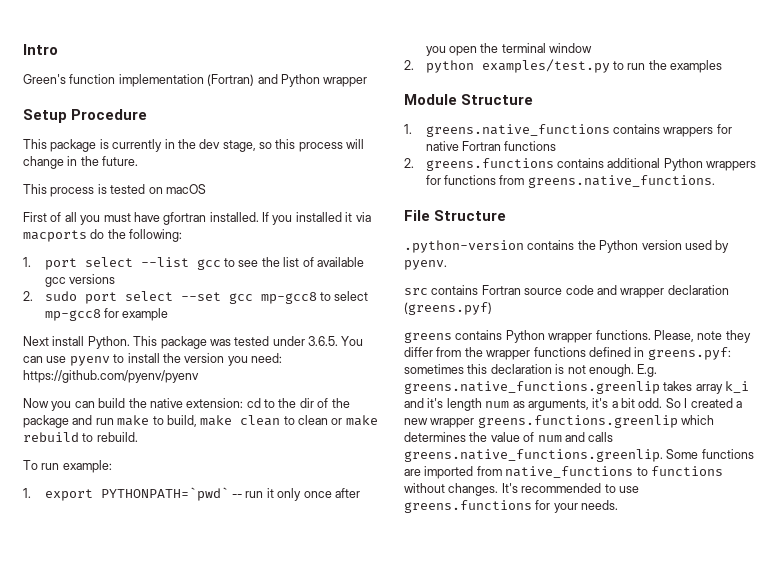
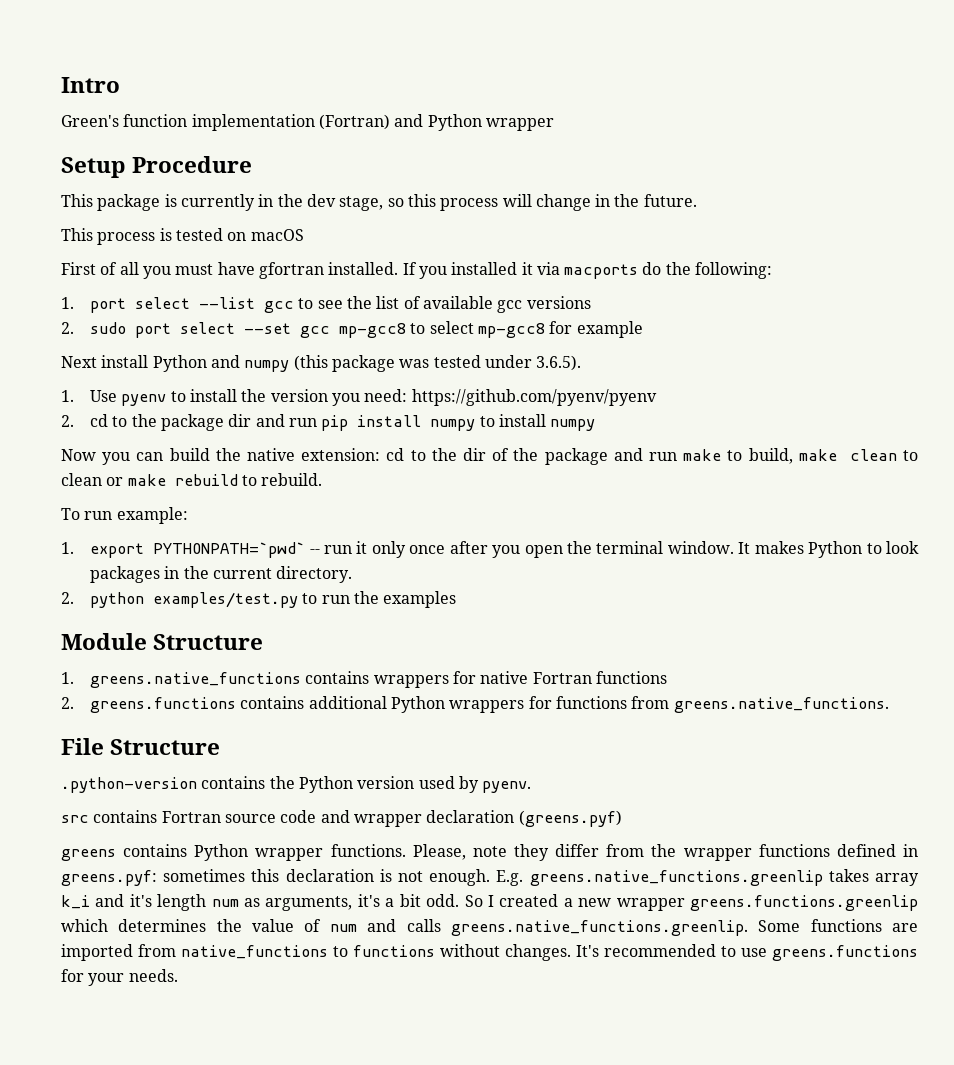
- Next install Python. This package was tested under 3.6.5. You can use pyenv to install the version you need: https://github.com/pyenv/pyenv
+ Next install Python and numpy (this package was tested under 3.6.5).
+ 1. Use pyenv to install the version you need: https://github.com/pyenv/pyenv
+ 2. cd to the package dir and run pip install numpy to install numpy
- 1. export PYTHONPATH=`pwd` -- run it only once after you open the terminal window
+ 1. export PYTHONPATH=`pwd` -- run it only once after you open the terminal window. It makes Python to look packages in the current directory.

